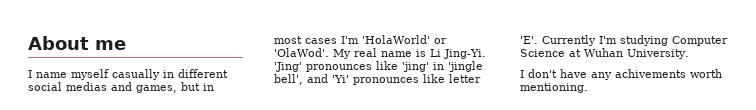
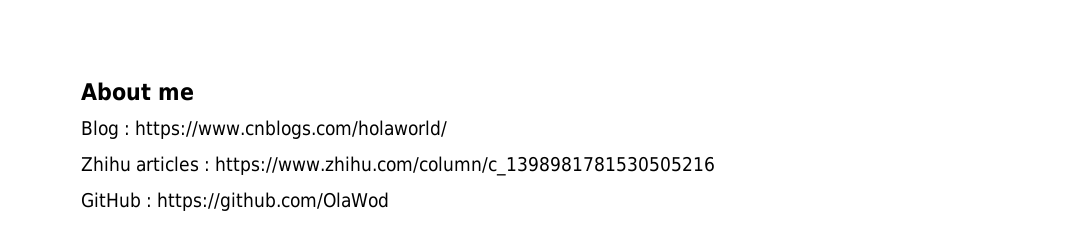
- I name myself casually in different social medias and games, but in most cases I'm 'HolaWorld' or 'OlaWod'. My real name is Li Jing-Yi. 'Jing' pronounces like 'jing' in 'jingle bell', and 'Yi' pronounces like letter 'E'. Currently I'm studying Computer Science at Wuhan University.
- I don't have any achivements worth mentioning.
+ Blog : https://www.cnblogs.com/holaworld/
+ Zhihu articles : https://www.zhihu.com/column/c_1398981781530505216
+ GitHub : https://github.com/OlaWod

